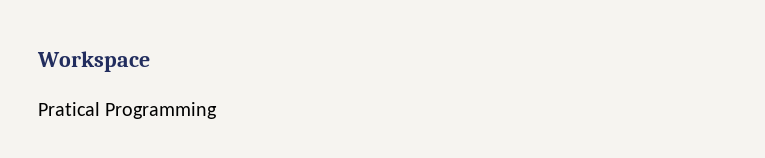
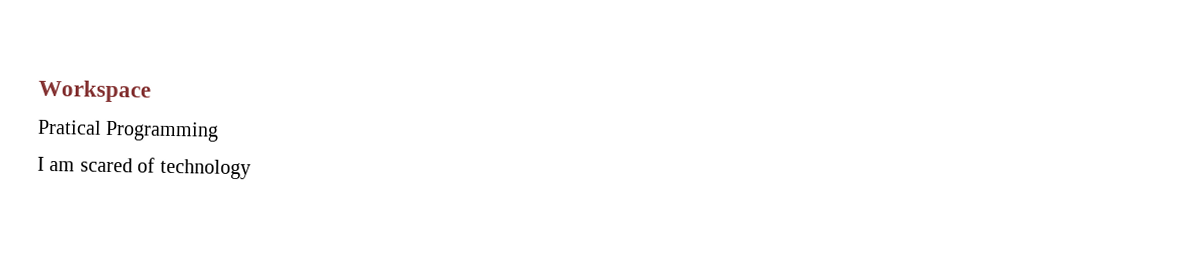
+ I am scared of technology

